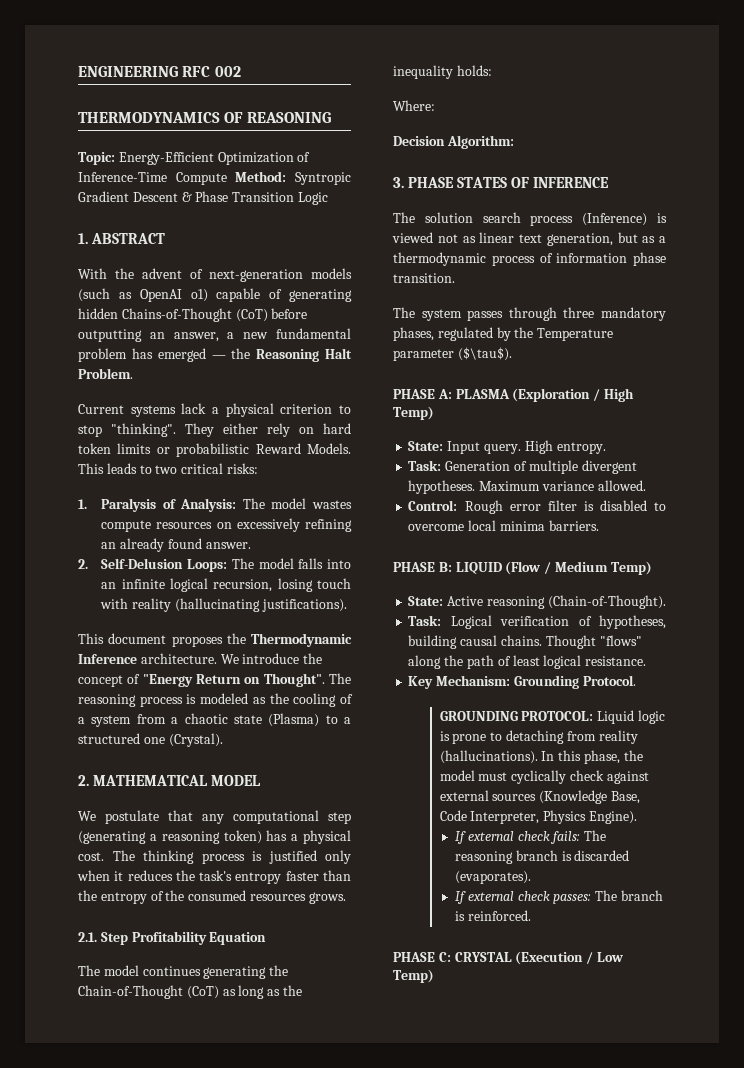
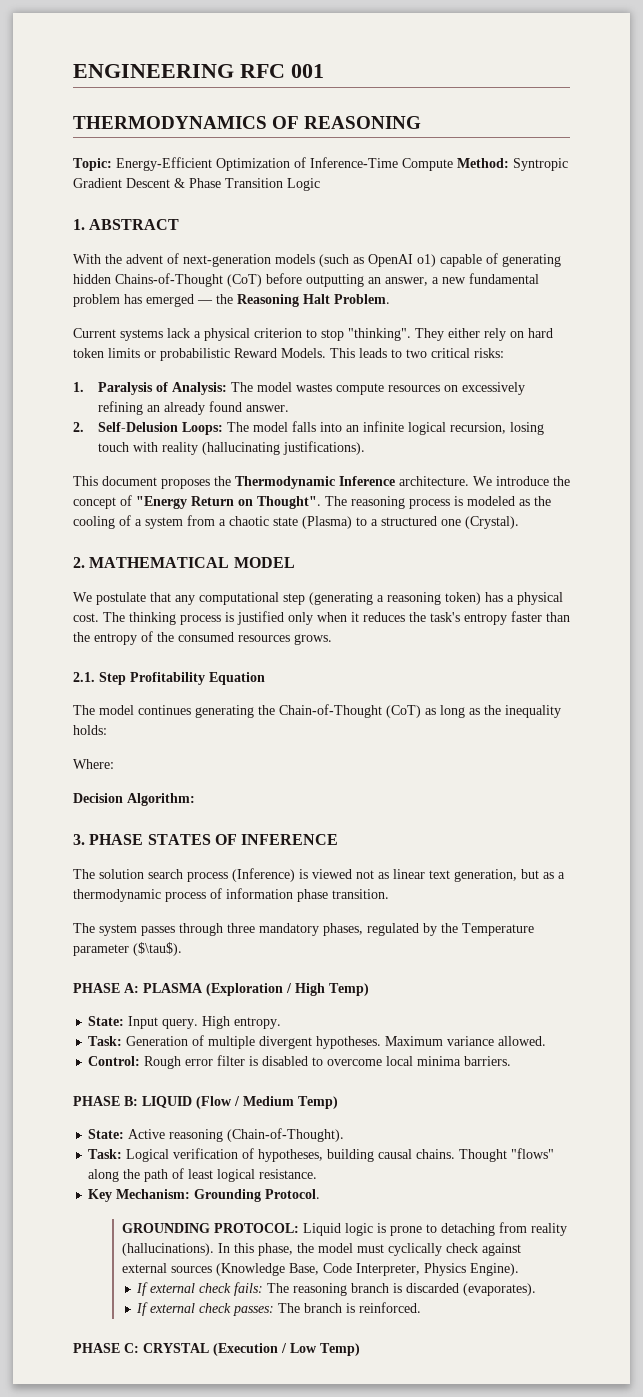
- ENGINEERING RFC 002
+ ENGINEERING RFC 001

